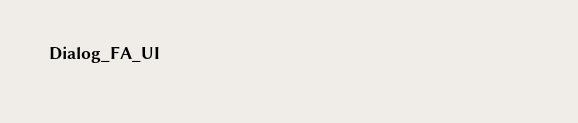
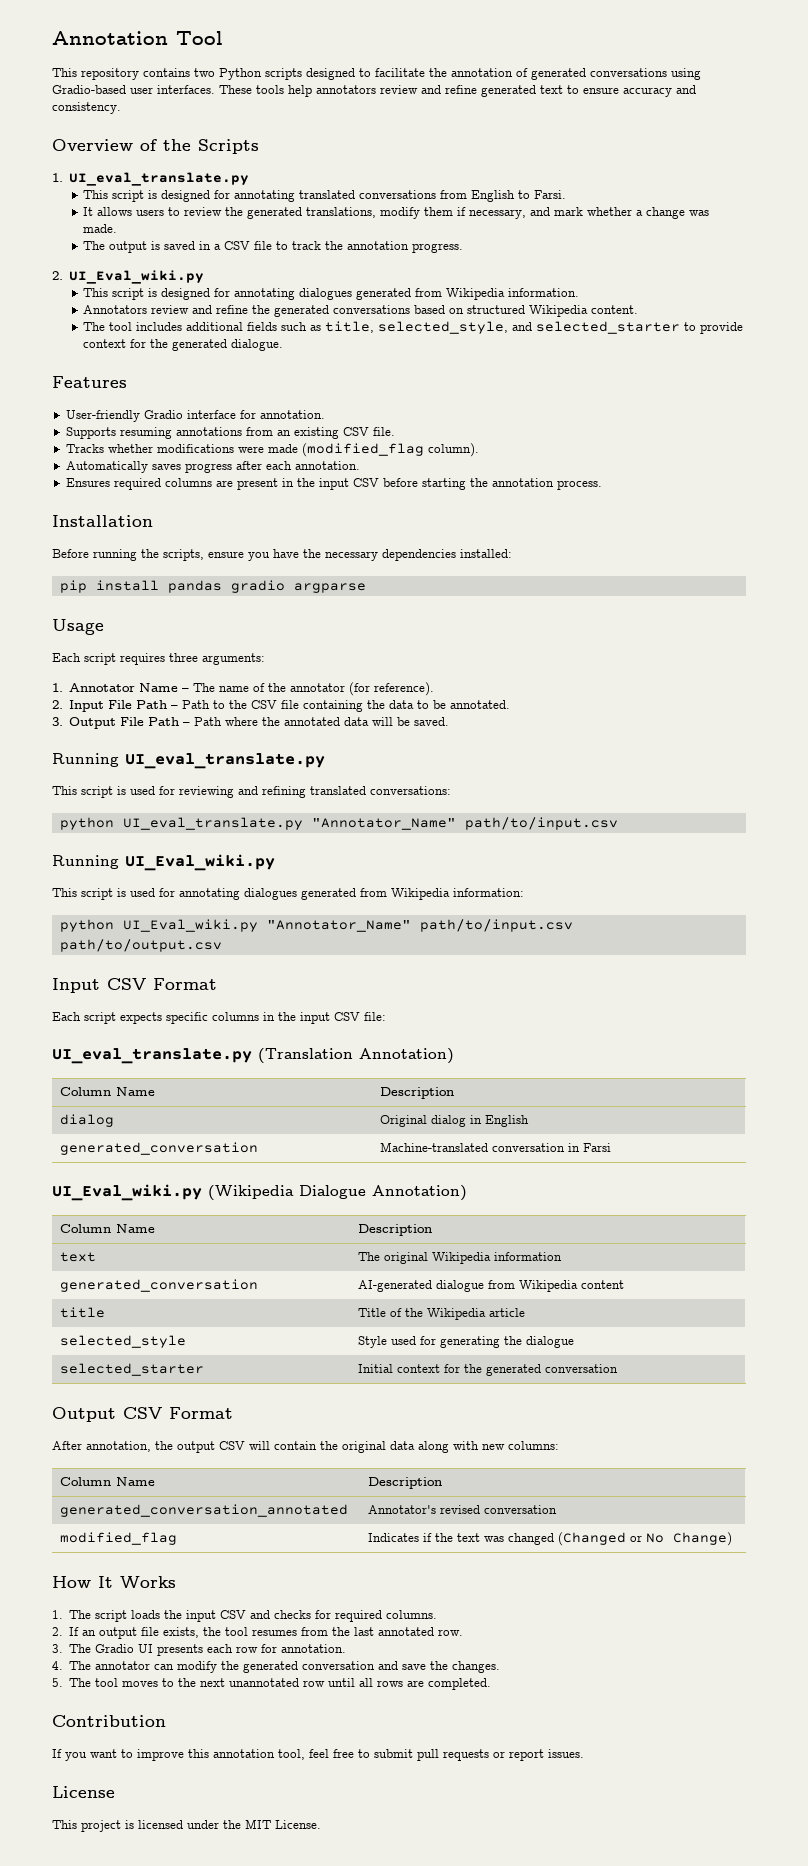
- Dialog_FA_UI
+ Annotation Tool
+ This repository contains two Python scripts designed to facilitate the annotation of generated conversations using Gradio-based user interfaces. These tools help annotators review and refine generated text to ensure accuracy and consistency.
+ Overview of the Scripts
+ 1. UI_eval_translate.py
+ This script is designed for annotating translated conversations from English to Farsi.
+ It allows users to review the generated translations, modify them if necessary, and mark whether a change was made.
+ The output is saved in a CSV file to track the annotation progress.
+ 2. UI_Eval_wiki.py
+ This script is designed for annotating dialogues generated from Wikipedia information.
+ Annotators review and refine the generated conversations based on structured Wikipedia content.
+ The tool includes additional fields such as title, selected_style, and selected_starter to provide context for the generated dialogue.
+ Features
+ User-friendly Gradio interface for annotation.
+ Supports resuming annotations from an existing CSV file.
+ Tracks whether modifications were made (modified_flag column).
+ Automatically saves progress after each annotation.
+ Ensures required columns are present in the input CSV before starting the annotation process.
+ Installation
+ Before running the scripts, ensure you have the necessary dependencies installed:
+ pip install pandas gradio argparse
+ Usage
+ Each script requires three arguments:
+ 1. Annotator Name – The name of the annotator (for reference).
+ 2. Input File Path – Path to the CSV file containing the data to be annotated.
+ 3. Output File Path – Path where the annotated data will be saved.
+ Running UI_eval_translate.py
+ This script is used for reviewing and refining translated conversations:
+ python UI_eval_translate.py "Annotator_Name" path/to/input.csv
+ Running UI_Eval_wiki.py
+ This script is used for annotating dialogues generated from Wikipedia information:
+ python UI_Eval_wiki.py "Annotator_Name" path/to/input.csv path/to/output.csv
+ Input CSV Format
+ Each script expects specific columns in the input CSV file:
+ UI_eval_translate.py (Translation Annotation)
+ Column Name | Description
+ dialog | Original dialog in English
+ generated_conversation | Machine-translated conversation in Farsi
+ UI_Eval_wiki.py (Wikipedia Dialogue Annotation)
+ Column Name | Description
+ text | The original Wikipedia information
+ generated_conversation | AI-generated dialogue from Wikipedia content
+ title | Title of the Wikipedia article
+ selected_style | Style used for generating the dialogue
+ selected_starter | Initial context for the generated conversation
+ Output CSV Format
+ After annotation, the output CSV will contain the original data along with new columns:
+ Column Name | Description
+ generated_conversation_annotated | Annotator's revised conversation
+ modified_flag | Indicates if the text was changed (Changed or No Change)
+ How It Works
+ 1. The script loads the input CSV and checks for required columns.
+ 2. If an output file exists, the tool resumes from the last annotated row.
+ 3. The Gradio UI presents each row for annotation.
+ 4. The annotator can modify the generated conversation and save the changes.
+ 5. The tool moves to the next unannotated row until all rows are completed.
+ Contribution
+ If you want to improve this annotation tool, feel free to submit pull requests or report issues.
+ License
+ This project is licensed under the MIT License.

